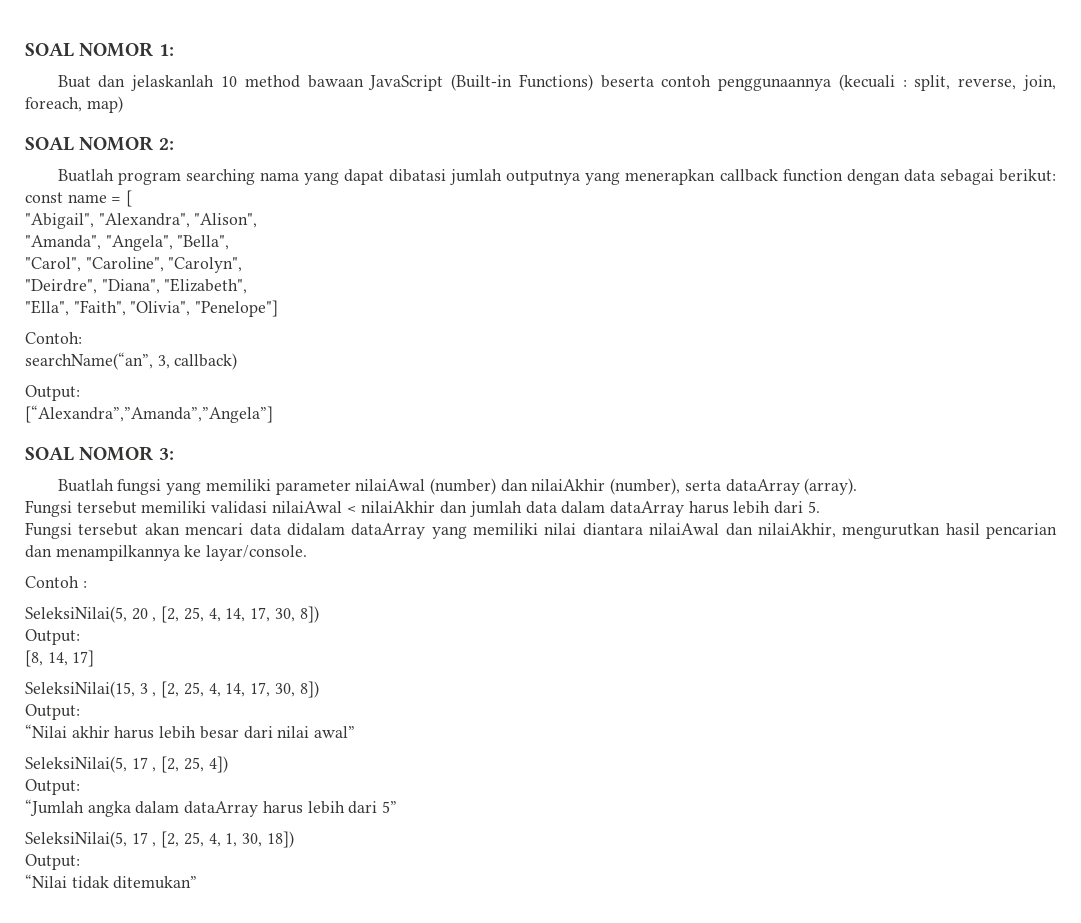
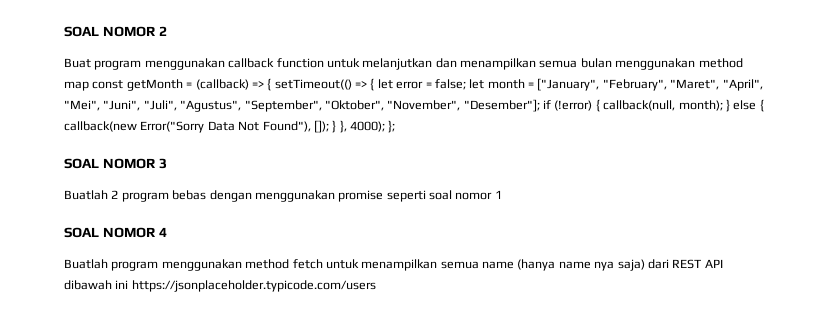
- SOAL NOMOR 1:
+ SOAL NOMOR 2
- Buat dan jelaskanlah 10 method bawaan JavaScript (Built-in Functions) beserta contoh penggunaannya (kecuali : split, reverse, join, foreach, map)
- SOAL NOMOR 2:
- Buatlah program searching nama yang dapat dibatasi jumlah outputnya yang menerapkan callback function dengan data sebagai berikut: const name = [
- "Abigail", "Alexandra", "Alison",
- "Amanda", "Angela", "Bella",
- "Carol", "Caroline", "Carolyn",
- "Deirdre", "Diana", "Elizabeth",
- "Ella", "Faith", "Olivia", "Penelope"]
- Contoh:
- searchName(“an”, 3, callback)
- Output:
- [“Alexandra”,”Amanda”,”Angela”]
- SOAL NOMOR 3:
- Buatlah fungsi yang memiliki parameter nilaiAwal (number) dan nilaiAkhir (number), serta dataArray (array).
- Fungsi tersebut memiliki validasi nilaiAwal < nilaiAkhir dan jumlah data dalam dataArray harus lebih dari 5.
- Fungsi tersebut akan mencari data didalam dataArray yang memiliki nilai diantara nilaiAwal dan nilaiAkhir, mengurutkan hasil pencarian dan menampilkannya ke layar/console.
- Contoh :
- SeleksiNilai(5, 20 , [2, 25, 4, 14, 17, 30, 8])
- Output:
- [8, 14, 17]
- SeleksiNilai(15, 3 , [2, 25, 4, 14, 17, 30, 8])
- Output:
- “Nilai akhir harus lebih besar dari nilai awal”
- SeleksiNilai(5, 17 , [2, 25, 4])
- Output:
- “Jumlah angka dalam dataArray harus lebih dari 5”
- SeleksiNilai(5, 17 , [2, 25, 4, 1, 30, 18])
- Output:
- “Nilai tidak ditemukan”
+ Buat program menggunakan callback function untuk melanjutkan dan menampilkan semua bulan menggunakan method map const getMonth = (callback) => { setTimeout(() => { let error = false; let month = ["January", "February", "Maret", "April", "Mei", "Juni", "Juli", "Agustus", "September", "Oktober", "November", "Desember"]; if (!error) { callback(null, month); } else { callback(new Error("Sorry Data Not Found"), []); } }, 4000); };
+ SOAL NOMOR 3
+ Buatlah 2 program bebas dengan menggunakan promise seperti soal nomor 1
+ SOAL NOMOR 4
+ Buatlah program menggunakan method fetch untuk menampilkan semua name (hanya name nya saja) dari REST API dibawah ini https://jsonplaceholder.typicode.com/users

